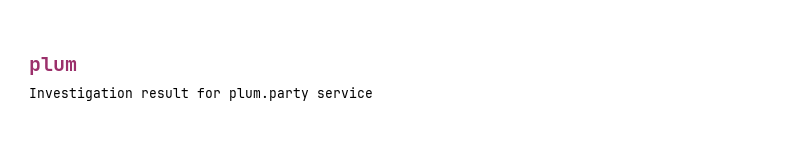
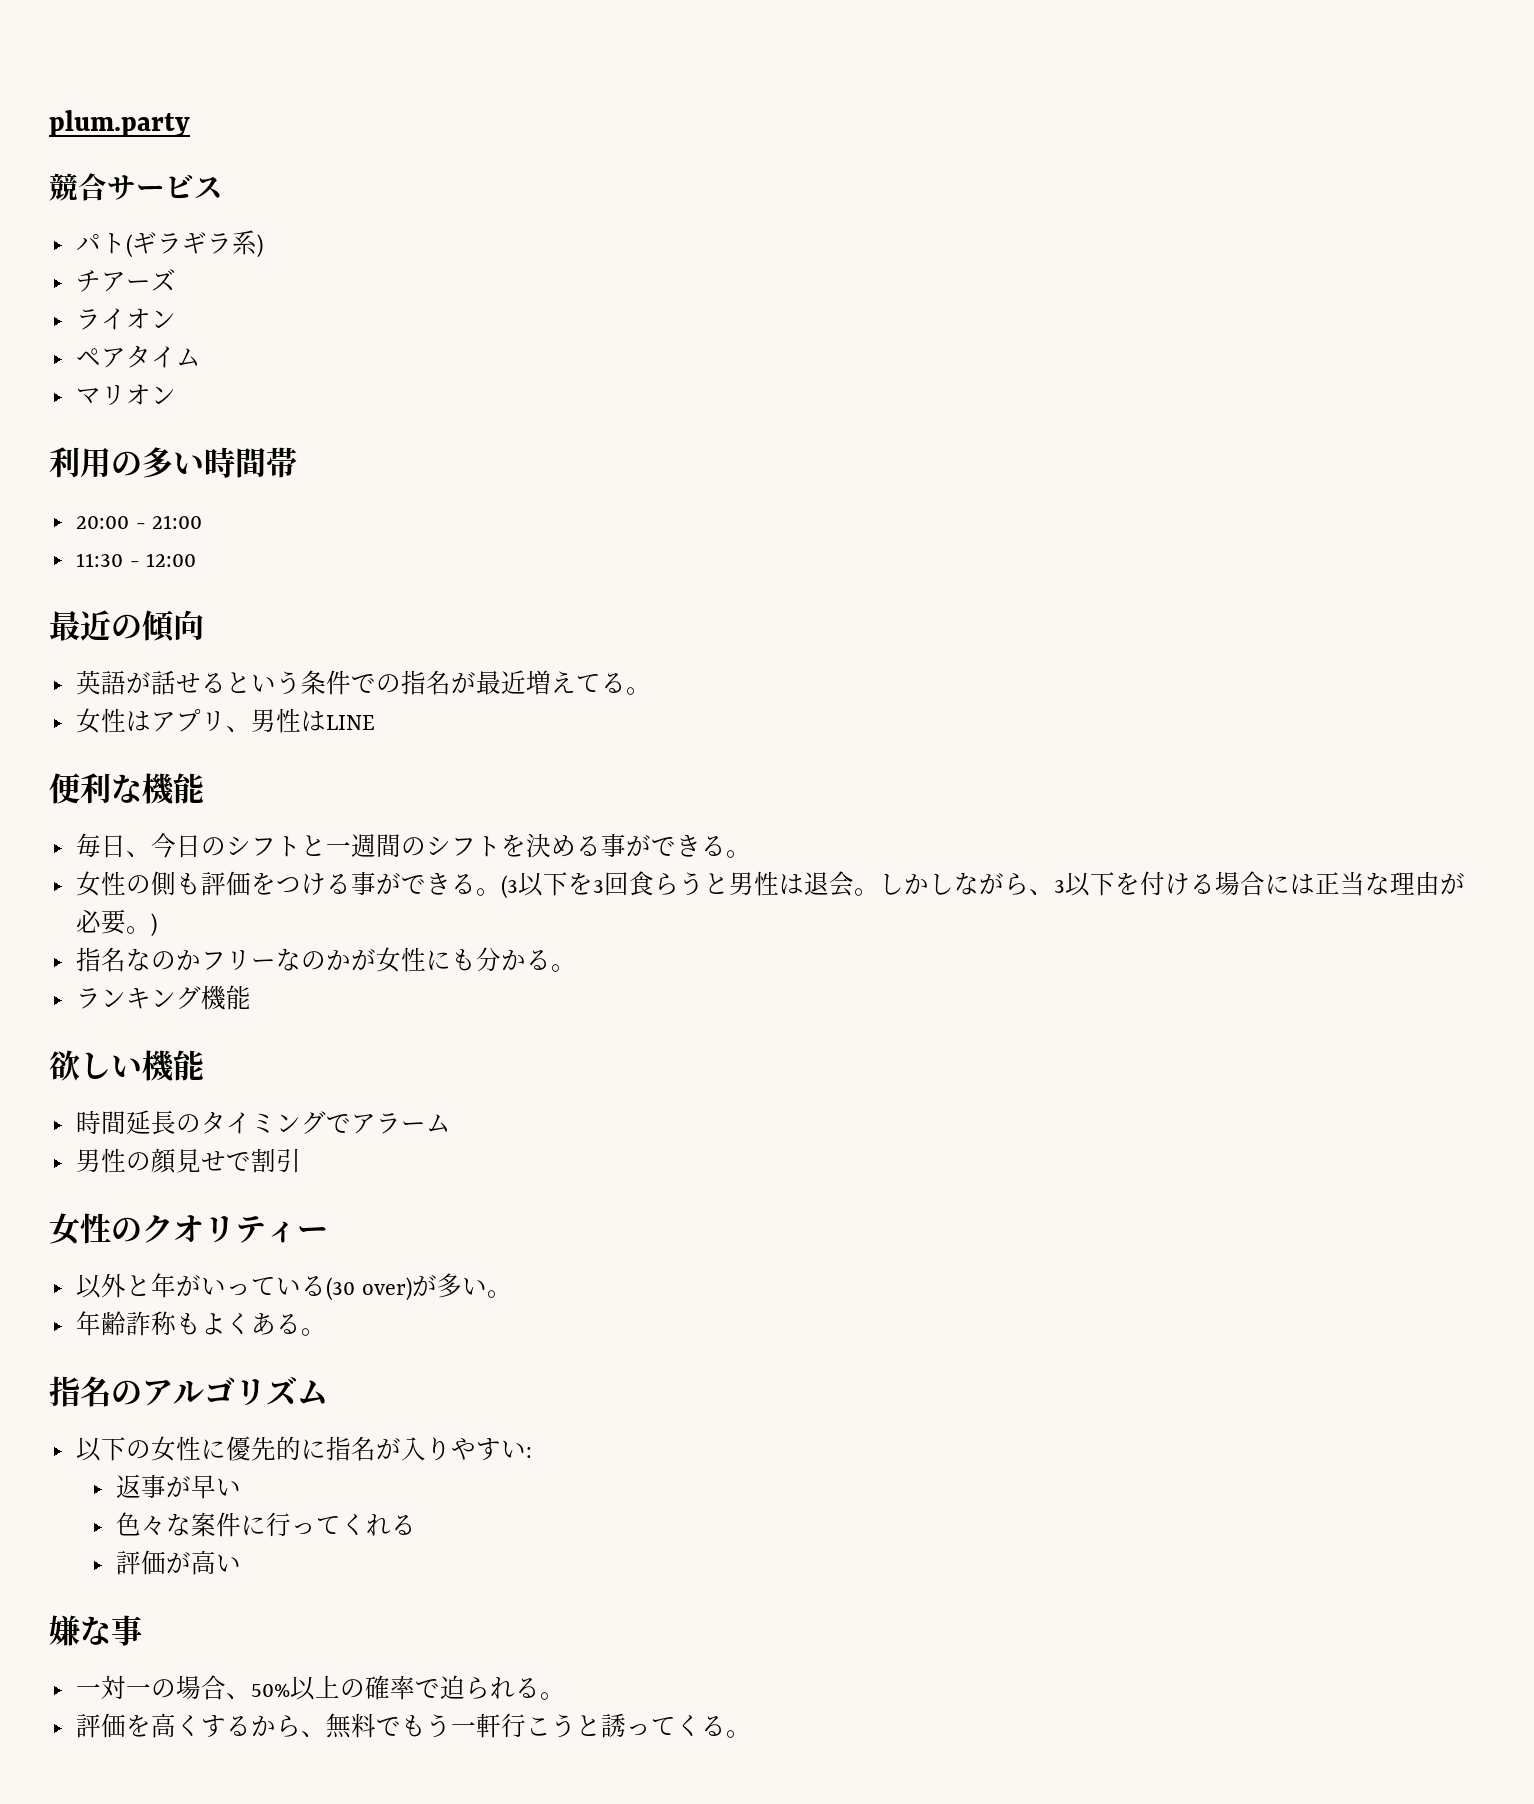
- plum
- Investigation result for plum.party service
+ plum.party
+ 競合サービス
+ パト(ギラギラ系)
+ チアーズ
+ ライオン
+ ペアタイム
+ マリオン
+ 利用の多い時間帯
+ 20:00 - 21:00
+ 11:30 - 12:00
+ 最近の傾向
+ 英語が話せるという条件での指名が最近増えてる。
+ 女性はアプリ、男性はLINE
+ 便利な機能
+ 毎日、今日のシフトと一週間のシフトを決める事ができる。
+ 女性の側も評価をつける事ができる。(3以下を3回食らうと男性は退会。しかしながら、3以下を付ける場合には正当な理由が必要。)
+ 指名なのかフリーなのかが女性にも分かる。
+ ランキング機能
+ 欲しい機能
+ 時間延長のタイミングでアラーム
+ 男性の顔見せで割引
+ 女性のクオリティー
+ 以外と年がいっている(30 over)が多い。
+ 年齢詐称もよくある。
+ 指名のアルゴリズム
+ 以下の女性に優先的に指名が入りやすい:
+ 返事が早い
+ 色々な案件に行ってくれる
+ 評価が高い
+ 嫌な事
+ 一対一の場合、50%以上の確率で迫られる。
+ 評価を高くするから、無料でもう一軒行こうと誘ってくる。

